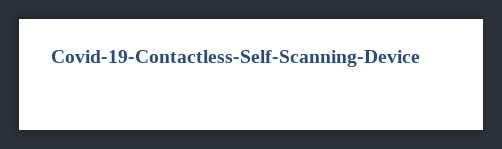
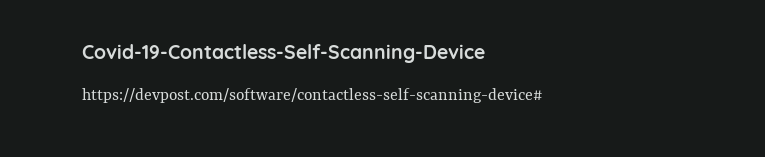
+ https://devpost.com/software/contactless-self-scanning-device#

